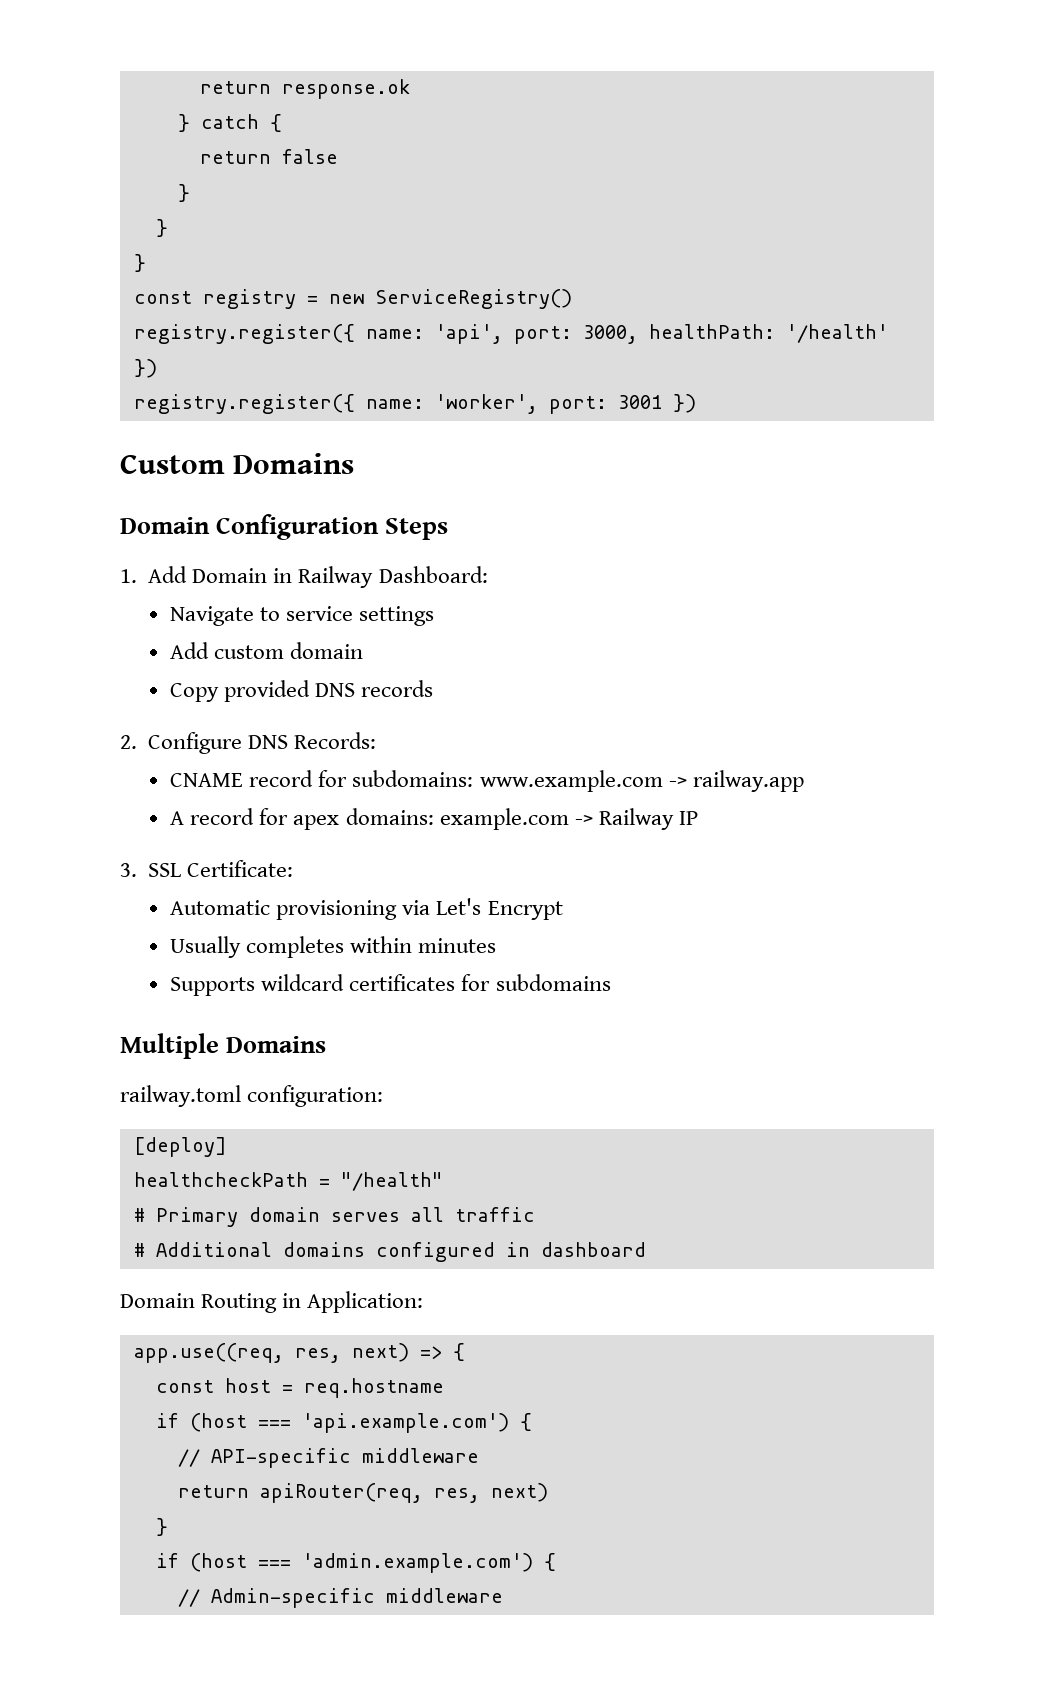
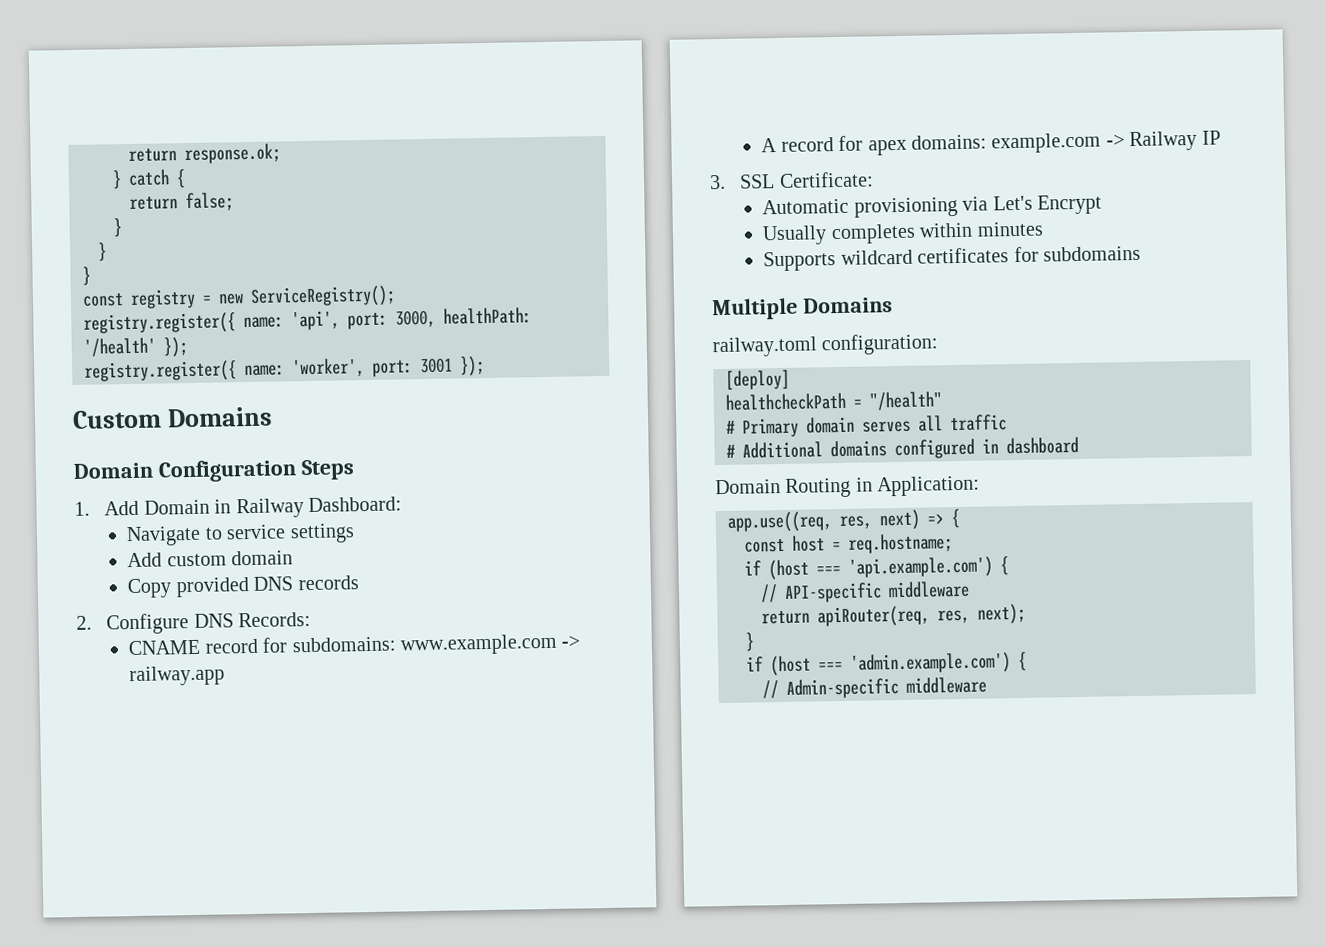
- return response.ok
+ return response.ok;
- return false
+ return false;
- const registry = new ServiceRegistry()
+ const registry = new ServiceRegistry();
- registry.register({ name: 'api', port: 3000, healthPath: '/health' })
+ registry.register({ name: 'api', port: 3000, healthPath: '/health' });
- registry.register({ name: 'worker', port: 3001 })
+ registry.register({ name: 'worker', port: 3001 });
- const host = req.hostname
+ const host = req.hostname;
- return apiRouter(req, res, next)
+ return apiRouter(req, res, next);

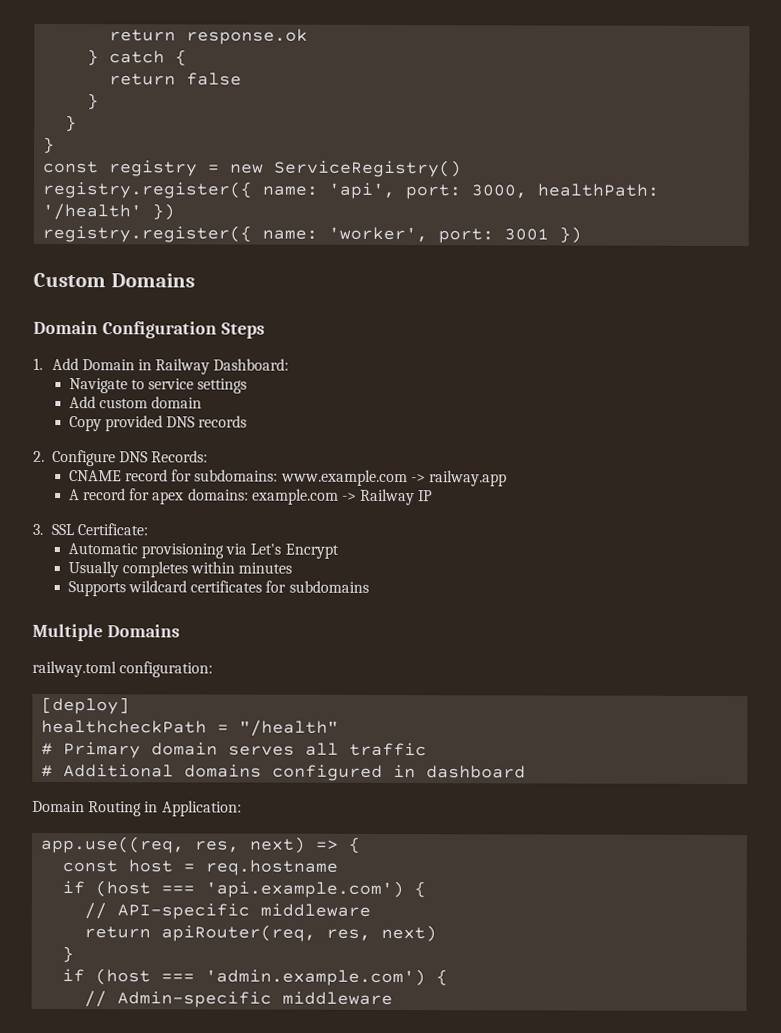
- return response.ok;
+ return response.ok
- return false;
+ return false
- const registry = new ServiceRegistry();
+ const registry = new ServiceRegistry()
- registry.register({ name: 'api', port: 3000, healthPath: '/health' });
+ registry.register({ name: 'api', port: 3000, healthPath: '/health' })
- registry.register({ name: 'worker', port: 3001 });
+ registry.register({ name: 'worker', port: 3001 })
- const host = req.hostname;
+ const host = req.hostname
- return apiRouter(req, res, next);
+ return apiRouter(req, res, next)

